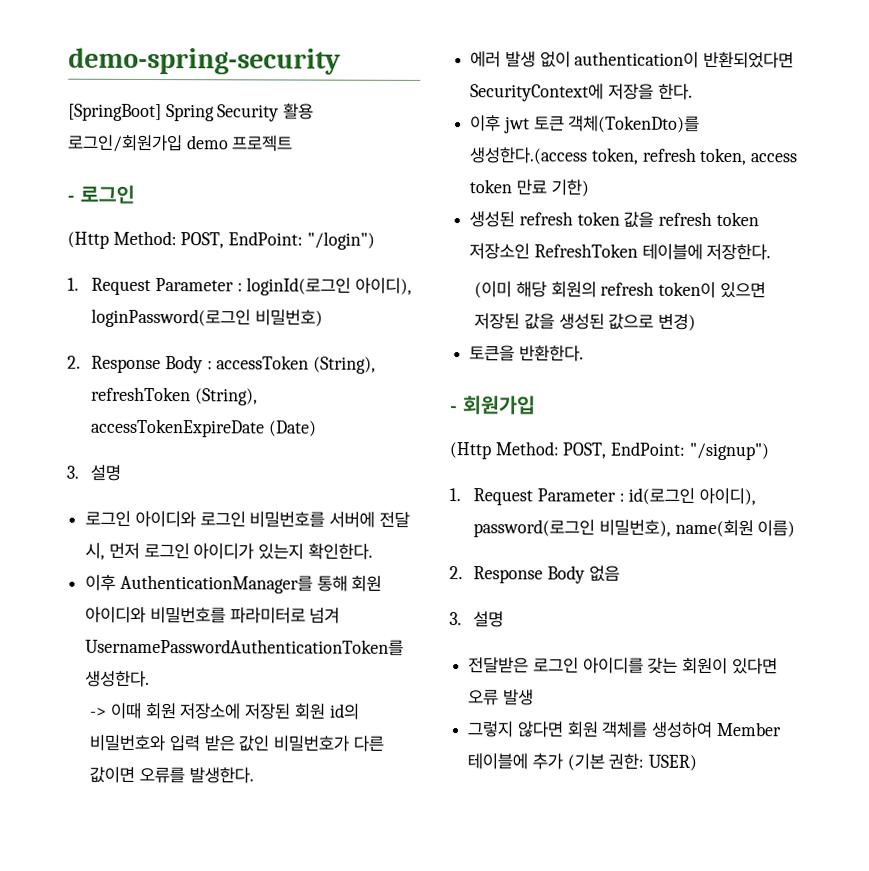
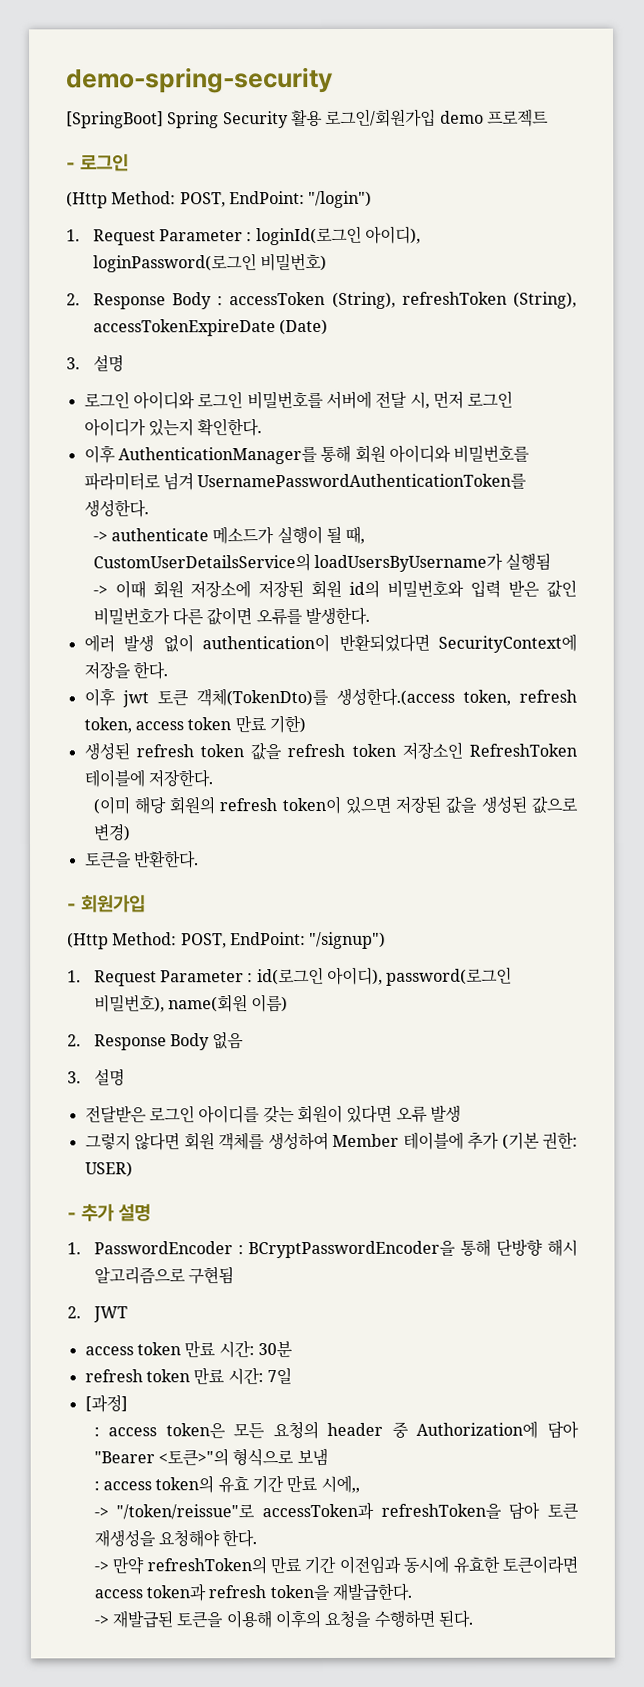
+ -> authenticate 메소드가 실행이 될 때, CustomUserDetailsService의 loadUsersByUsername가 실행됨
+ - 추가 설명
+ 1. PasswordEncoder : BCryptPasswordEncoder을 통해 단방향 해시 알고리즘으로 구현됨
+ 2. JWT
+ access token 만료 시간: 30분
+ refresh token 만료 시간: 7일
+ [과정]
+ : access token은 모든 요청의 header 중 Authorization에 담아 "Bearer <토큰>"의 형식으로 보냄
+ : access token의 유효 기간 만료 시에,,
+ -> "/token/reissue"로 accessToken과 refreshToken을 담아 토큰 재생성을 요청해야 한다.
+ -> 만약 refreshToken의 만료 기간 이전임과 동시에 유효한 토큰이라면 access token과 refresh token을 재발급한다.
+ -> 재발급된 토큰을 이용해 이후의 요청을 수행하면 된다.

